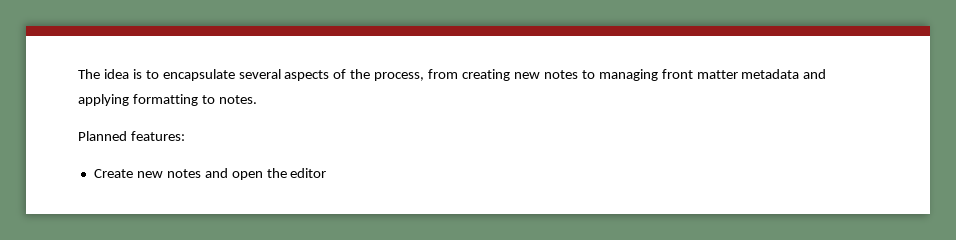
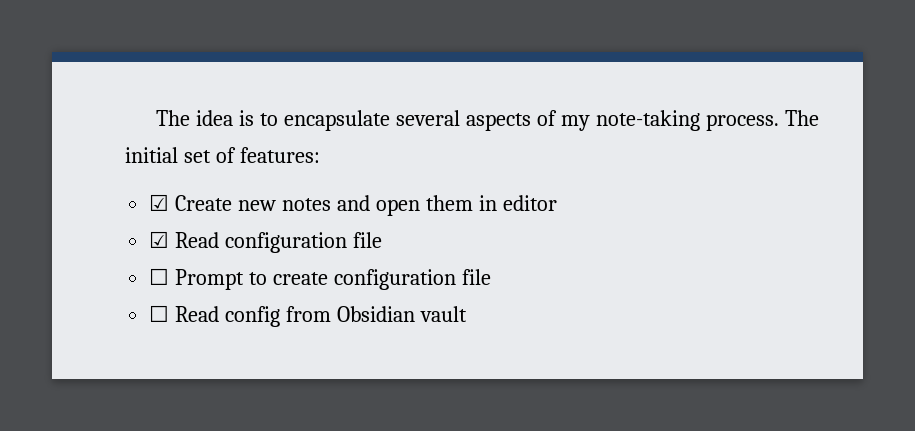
- The idea is to encapsulate several aspects of the process, from creating new notes to managing front matter metadata and applying formatting to notes.
- Planned features:
+ The idea is to encapsulate several aspects of my note-taking process. The initial set of features:
- Create new notes and open the editor
+ ☑ Create new notes and open them in editor
+ ☑ Read configuration file
+ ☐ Prompt to create configuration file
+ ☐ Read config from Obsidian vault

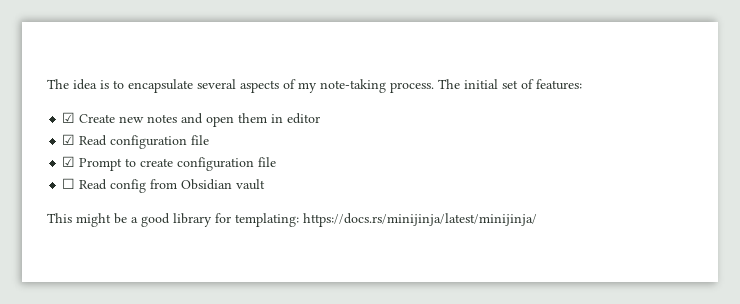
- ☐ Prompt to create configuration file
+ ☑ Prompt to create configuration file
+ This might be a good library for templating: https://docs.rs/minijinja/latest/minijinja/

